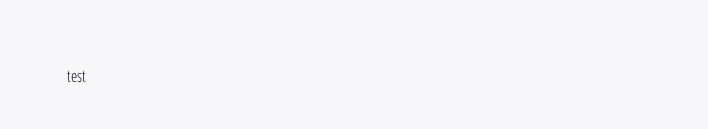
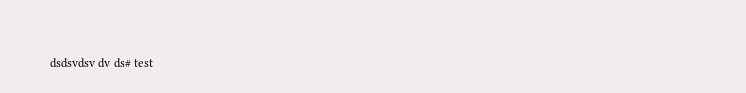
- test
+ dsdsvdsv dv ds# test

